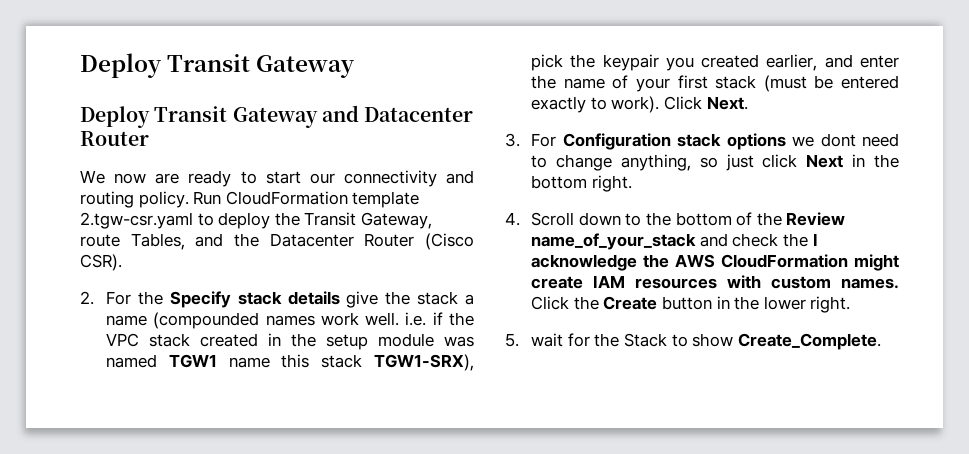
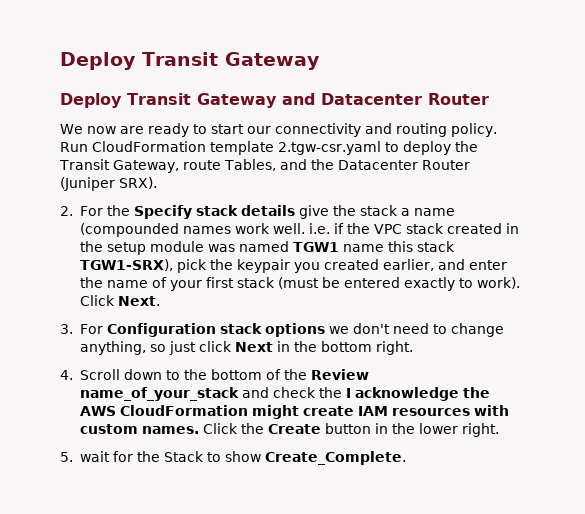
- Run CloudFormation template 2.tgw-csr.yaml to deploy the Transit Gateway, route Tables, and the Datacenter Router (Cisco CSR).
+ Run CloudFormation template 2.tgw-csr.yaml to deploy the Transit Gateway, route Tables, and the Datacenter Router (Juniper SRX).
- 3. For Configuration stack options we dont need to change anything, so just click Next in the bottom right.
+ 3. For Configuration stack options we don't need to change anything, so just click Next in the bottom right.

